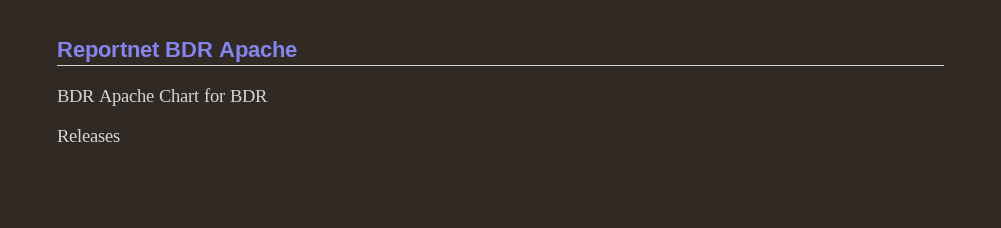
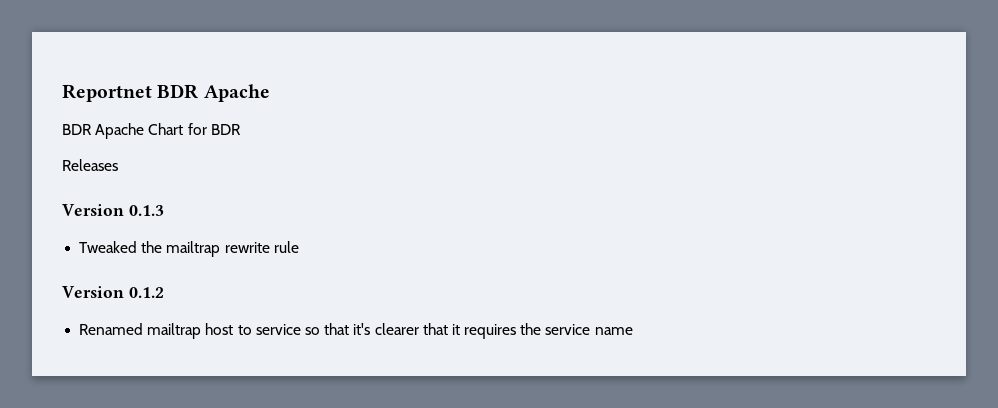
+ Version 0.1.3
+ Tweaked the mailtrap rewrite rule
+ Version 0.1.2
+ Renamed mailtrap host to service so that it's clearer that it requires the service name

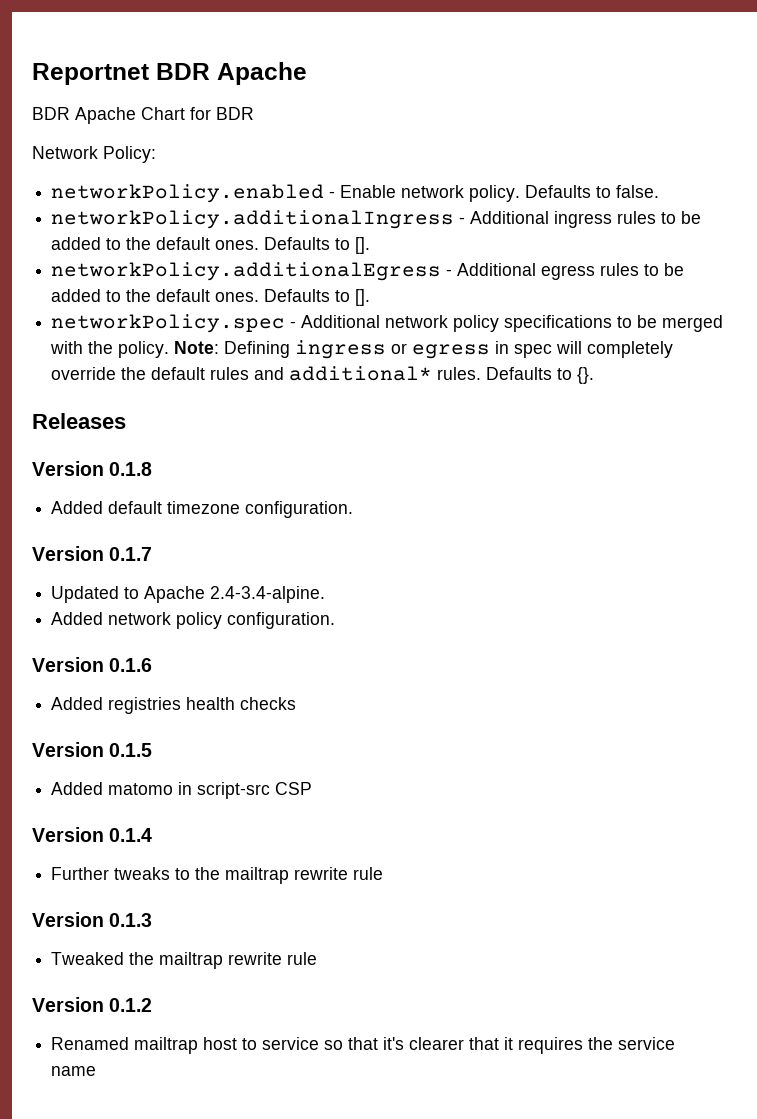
+ Network Policy:
+ networkPolicy.enabled - Enable network policy. Defaults to false.
+ networkPolicy.additionalIngress - Additional ingress rules to be added to the default ones. Defaults to [].
+ networkPolicy.additionalEgress - Additional egress rules to be added to the default ones. Defaults to [].
+ networkPolicy.spec - Additional network policy specifications to be merged with the policy. Note: Defining ingress or egress in spec will completely override the default rules and additional* rules. Defaults to {}.
  Releases
+ Version 0.1.8
+ Added default timezone configuration.
+ Version 0.1.7
+ Updated to Apache 2.4-3.4-alpine.
+ Added network policy configuration.
+ Version 0.1.6
+ Added registries health checks
+ Version 0.1.5
+ Added matomo in script-src CSP
+ Version 0.1.4
+ Further tweaks to the mailtrap rewrite rule

